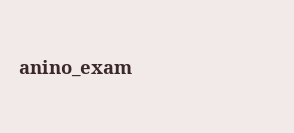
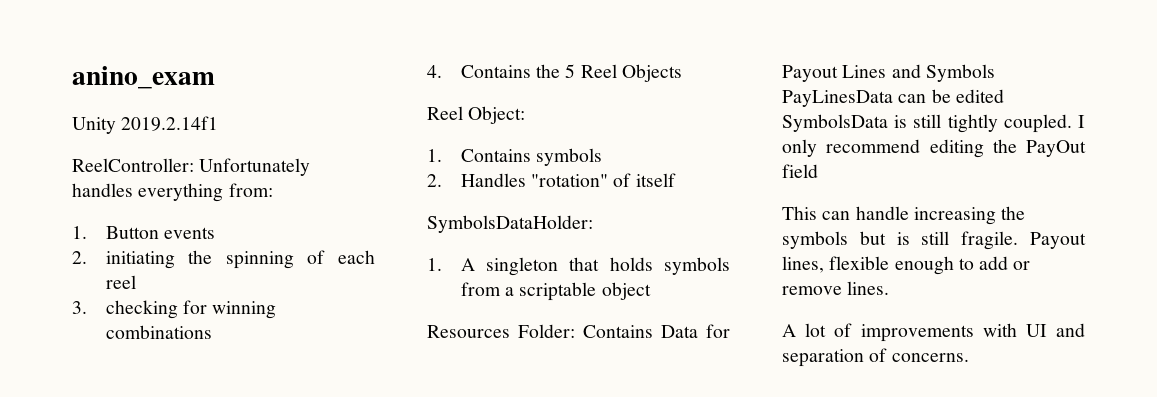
+ Unity 2019.2.14f1
+ ReelController: Unfortunately handles everything from:
+ 1. Button events
+ 2. initiating the spinning of each reel
+ 3. checking for winning combinations
+ 4. Contains the 5 Reel Objects
+ Reel Object:
+ 1. Contains symbols
+ 2. Handles "rotation" of itself
+ SymbolsDataHolder:
+ 1. A singleton that holds symbols from a scriptable object
+ Resources Folder: Contains Data for Payout Lines and Symbols PayLinesData can be edited SymbolsData is still tightly coupled. I only recommend editing the PayOut field
+ This can handle increasing the symbols but is still fragile. Payout lines, flexible enough to add or remove lines.
+ A lot of improvements with UI and separation of concerns.

